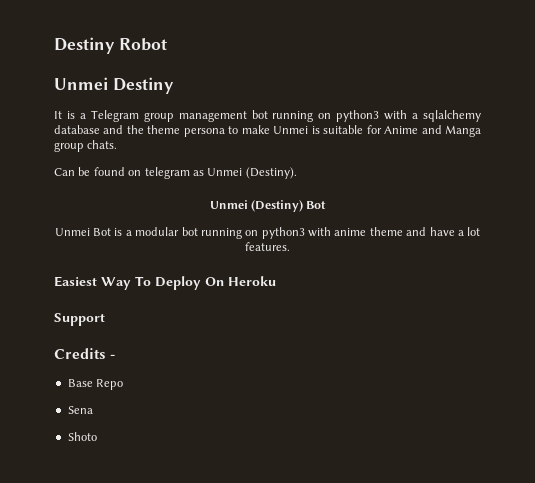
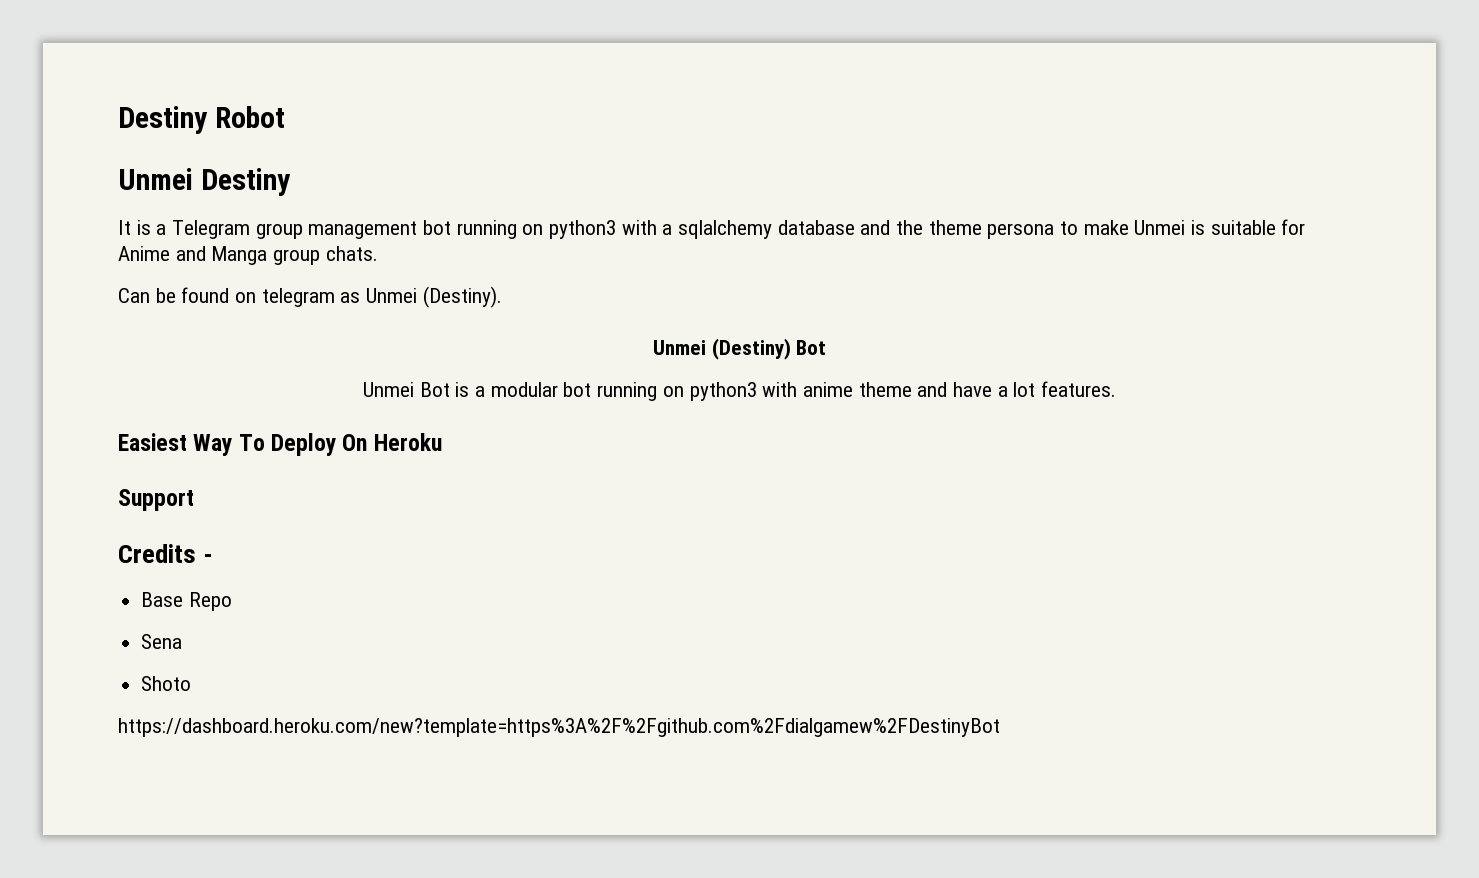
+ https://dashboard.heroku.com/new?template=https%3A%2F%2Fgithub.com%2Fdialgamew%2FDestinyBot

